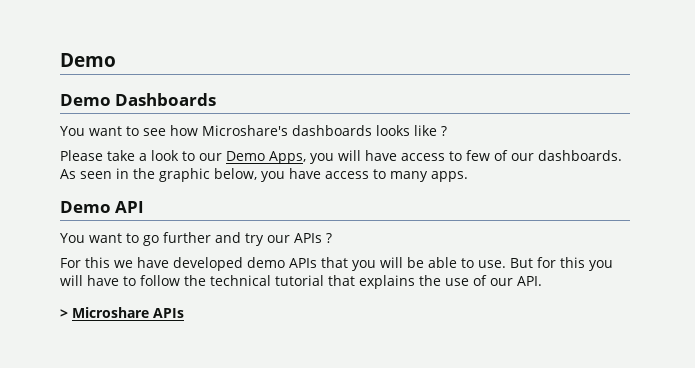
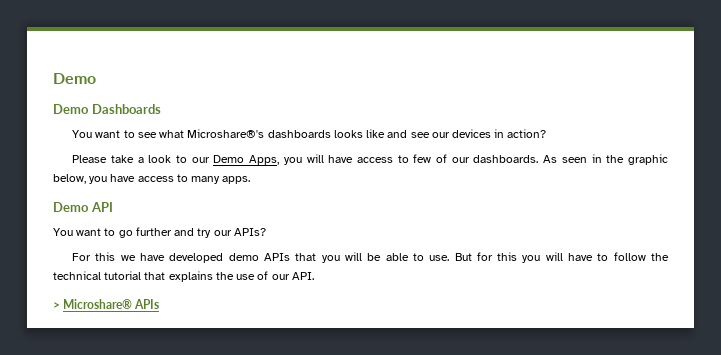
- You want to see how Microshare's dashboards looks like ?
+ You want to see what Microshare®'s dashboards looks like and see our devices in action?
- You want to go further and try our APIs ?
+ You want to go further and try our APIs?
- > Microshare APIs
+ > Microshare® APIs

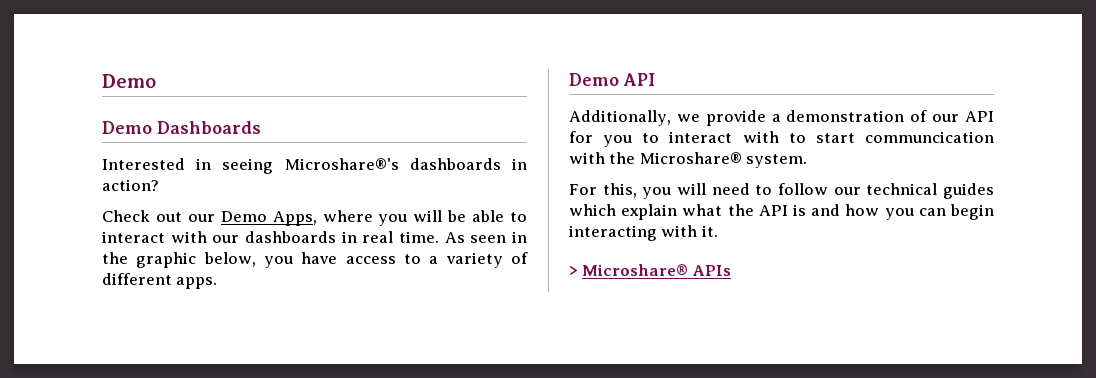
- You want to see what Microshare®'s dashboards looks like and see our devices in action?
- Please take a look to our Demo Apps, you will have access to few of our dashboards.
+ Interested in seeing Microshare®'s dashboards in action?
+ Check out our Demo Apps, where you will be able to interact with our dashboards in real time.
- As seen in the graphic below, you have access to many apps.
+ As seen in the graphic below, you have access to a variety of different apps.
- You want to go further and try our APIs?
- For this we have developed demo APIs that you will be able to use. But for this you will have to follow the technical tutorial that explains the use of our API.
+ Additionally, we provide a demonstration of our API for you to interact with to start communcication with the Microshare® system.
+ For this, you will need to follow our technical guides which explain what the API is and how you can begin interacting with it.

